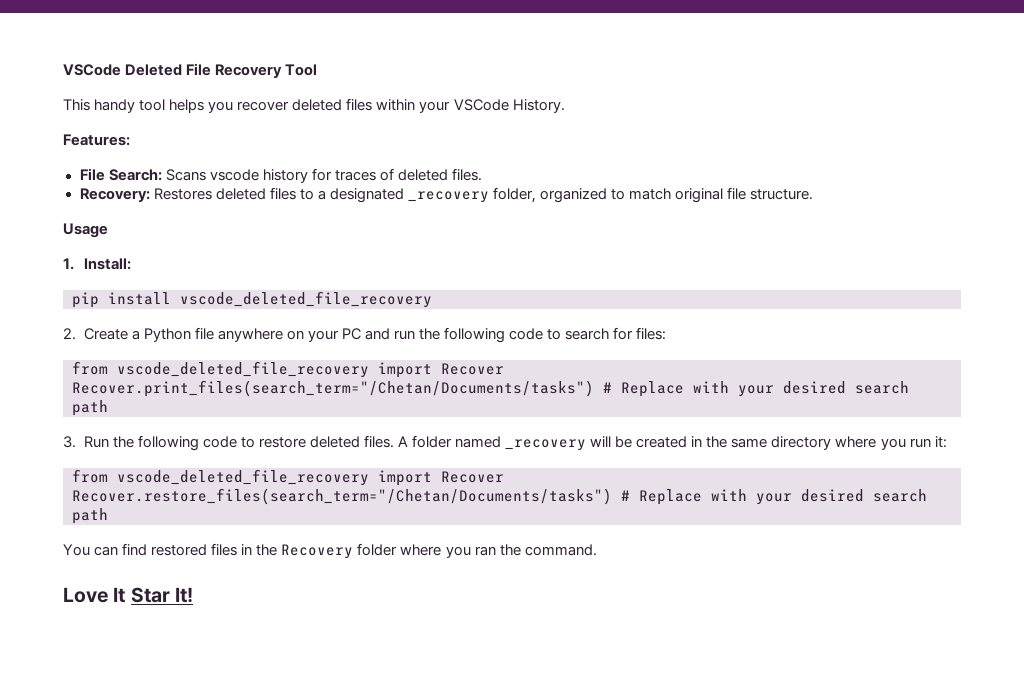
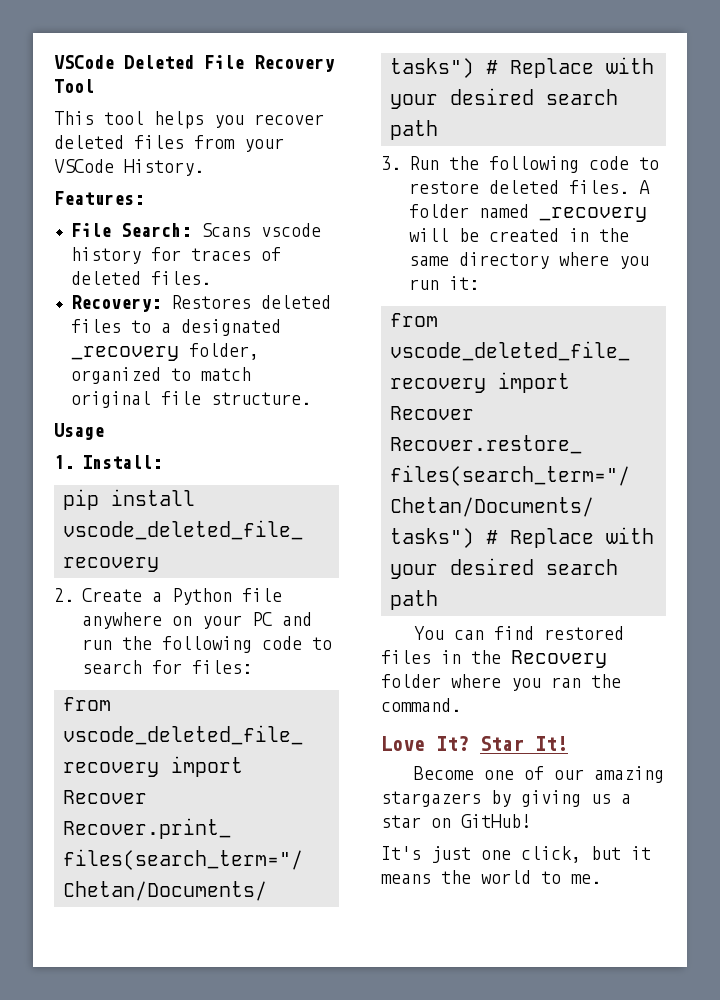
- This handy tool helps you recover deleted files within your VSCode History.
+ This tool helps you recover deleted files from your VSCode History.
- Love It Star It!
+ Love It? Star It!
+ Become one of our amazing stargazers by giving us a star on GitHub!
+ It's just one click, but it means the world to me.

